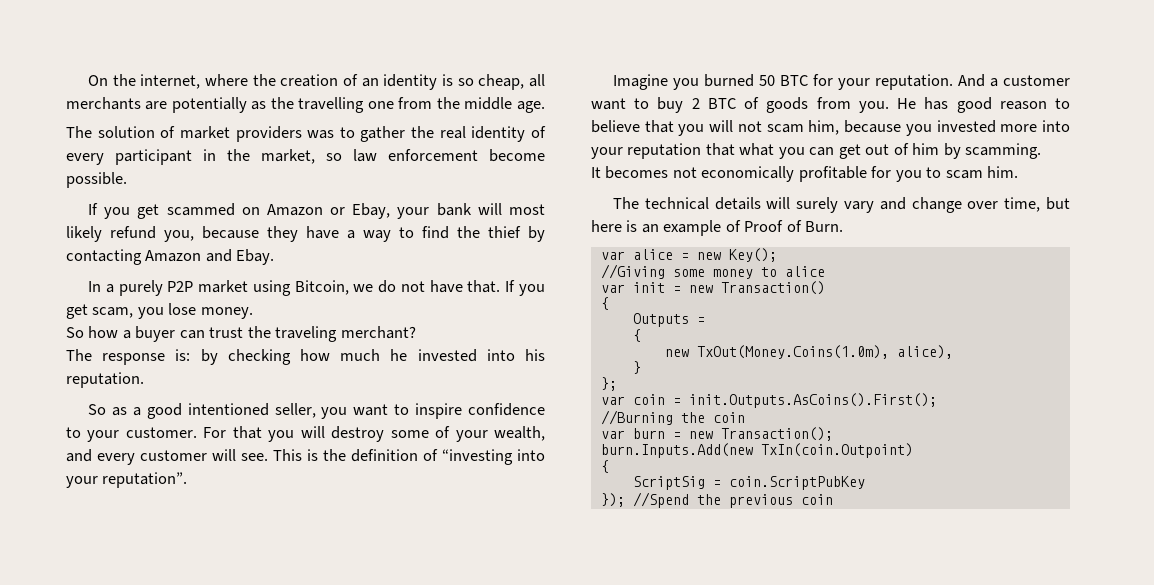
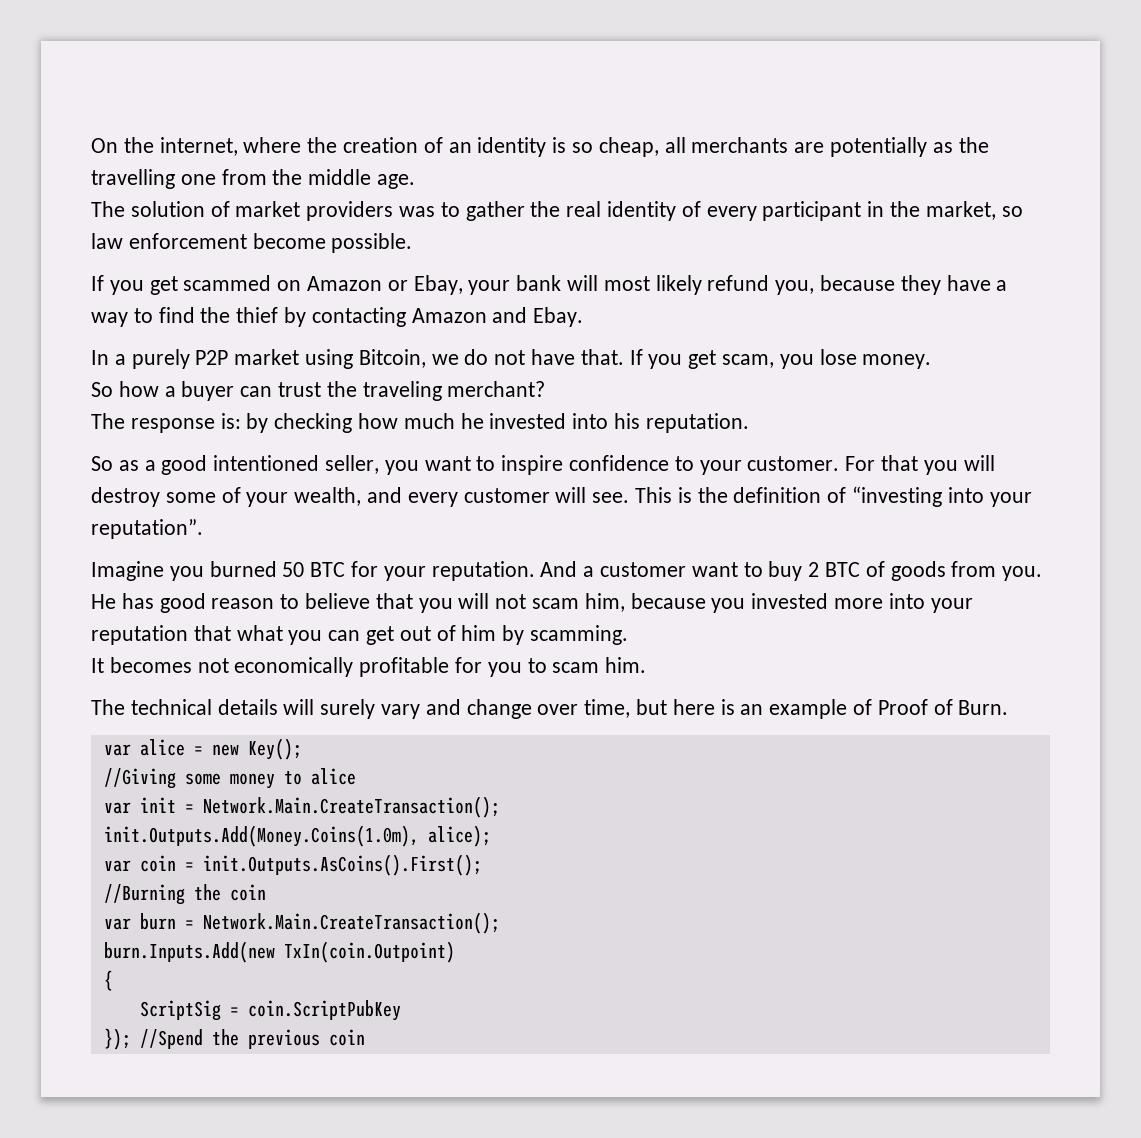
- var init = new Transaction()
- {
- Outputs =
- {
- new TxOut(Money.Coins(1.0m), alice),
- }
- };
+ var init = Network.Main.CreateTransaction();
+ init.Outputs.Add(Money.Coins(1.0m), alice);
- var burn = new Transaction();
+ var burn = Network.Main.CreateTransaction();

